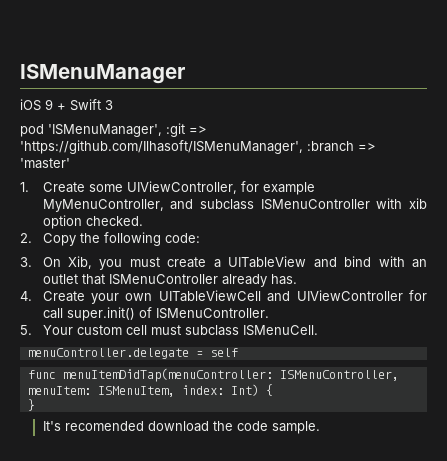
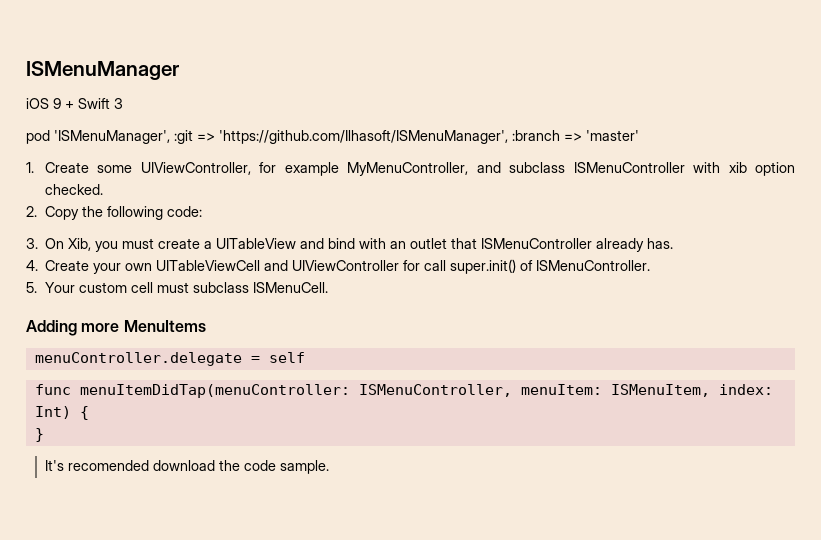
+ Adding more MenuItems

